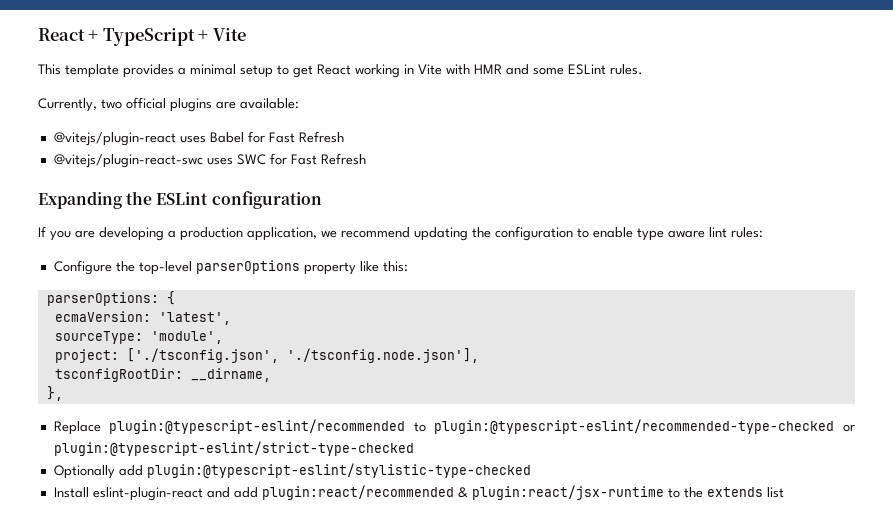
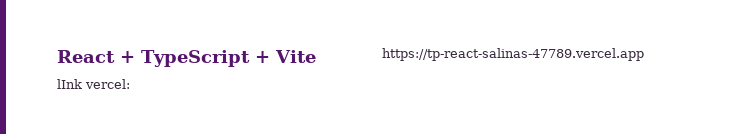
- This template provides a minimal setup to get React working in Vite with HMR and some ESLint rules.
- Currently, two official plugins are available:
- @vitejs/plugin-react uses Babel for Fast Refresh
- @vitejs/plugin-react-swc uses SWC for Fast Refresh
- Expanding the ESLint configuration
- If you are developing a production application, we recommend updating the configuration to enable type aware lint rules:
- Configure the top-level parserOptions property like this:
- parserOptions: {
- ecmaVersion: 'latest',
- sourceType: 'module',
- project: ['./tsconfig.json', './tsconfig.node.json'],
- tsconfigRootDir: __dirname,
- },
- Replace plugin:@typescript-eslint/recommended to plugin:@typescript-eslint/recommended-type-checked or plugin:@typescript-eslint/strict-type-checked
- Optionally add plugin:@typescript-eslint/stylistic-type-checked
- Install eslint-plugin-react and add plugin:react/recommended & plugin:react/jsx-runtime to the extends list
+ lInk vercel: https://tp-react-salinas-47789.vercel.app

